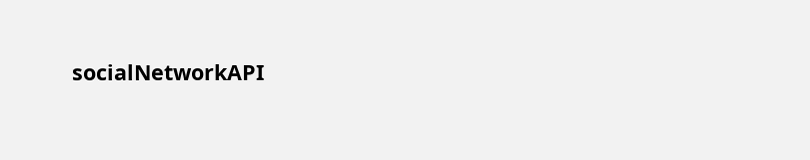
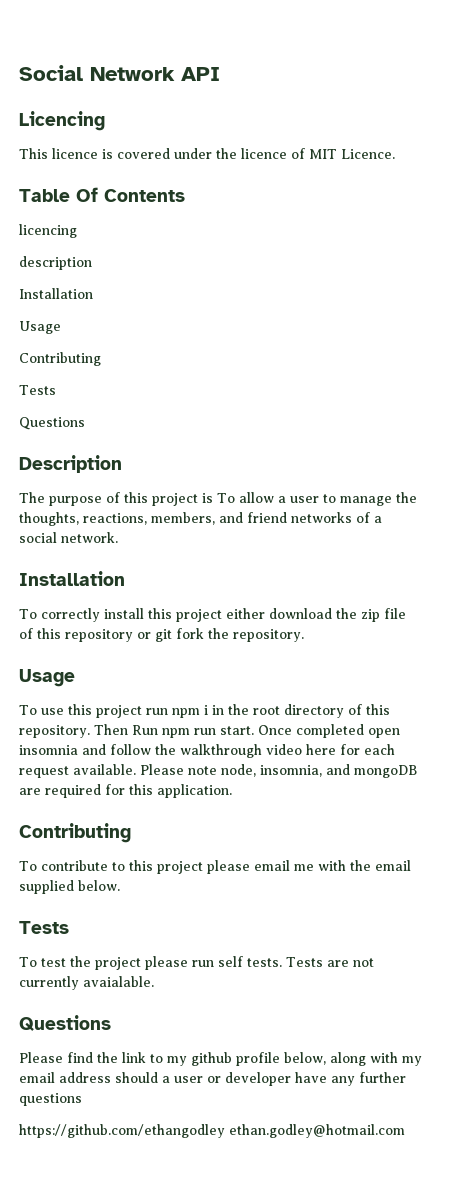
- socialNetworkAPI
+ Social Network API
+ Licencing
+ This licence is covered under the licence of MIT Licence.
+ Table Of Contents
+ licencing
+ description
+ Installation
+ Usage
+ Contributing
+ Tests
+ Questions
+ Description
+ The purpose of this project is To allow a user to manage the thoughts, reactions, members, and friend networks of a social network.
+ Installation
+ To correctly install this project either download the zip file of this repository or git fork the repository.
+ Usage
+ To use this project run npm i in the root directory of this repository. Then Run npm run start. Once completed open insomnia and follow the walkthrough video here for each request available. Please note node, insomnia, and mongoDB are required for this application.
+ Contributing
+ To contribute to this project please email me with the email supplied below.
+ Tests
+ To test the project please run self tests. Tests are not currently avaialable.
+ Questions
+ Please find the link to my github profile below, along with my email address should a user or developer have any further questions
+ https://github.com/ethangodley ethan.godley@hotmail.com

